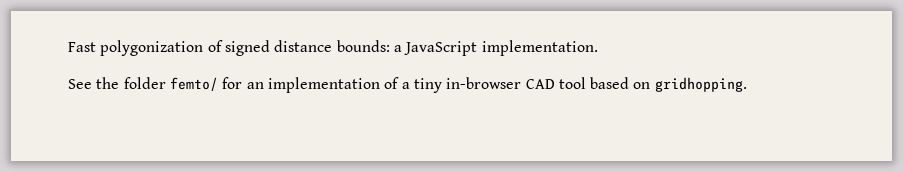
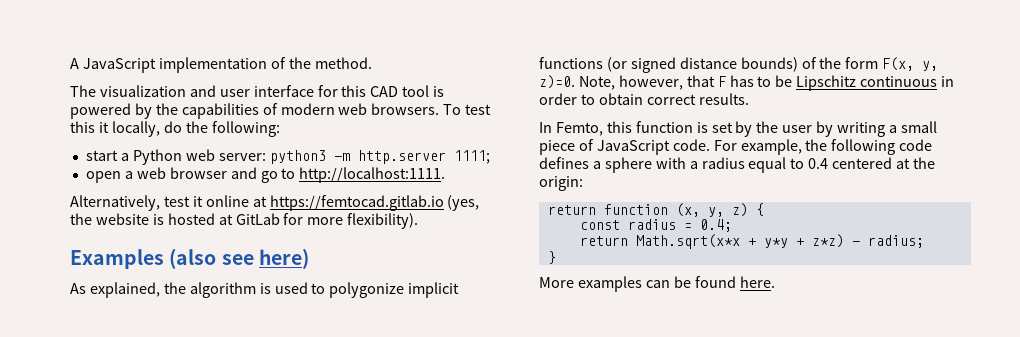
- Fast polygonization of signed distance bounds: a JavaScript implementation.
- See the folder femto/ for an implementation of a tiny in-browser CAD tool based on gridhopping.
+ A JavaScript implementation of the method.
+ The visualization and user interface for this CAD tool is powered by the capabilities of modern web browsers. To test this it locally, do the following:
+ start a Python web server: python3 -m http.server 1111;
+ open a web browser and go to http://localhost:1111.
+ Alternatively, test it online at https://femtocad.gitlab.io (yes, the website is hosted at GitLab for more flexibility).
+ Examples (also see here)
+ As explained, the algorithm is used to polygonize implicit functions (or signed distance bounds) of the form F(x, y, z)=0. Note, however, that F has to be Lipschitz continuous in order to obtain correct results.
+ In Femto, this function is set by the user by writing a small piece of JavaScript code. For example, the following code defines a sphere with a radius equal to 0.4 centered at the origin:
+ return function (x, y, z) {
+ const radius = 0.4;
+ return Math.sqrt(x*x + y*y + z*z) - radius;
+ }
+ More examples can be found here.

